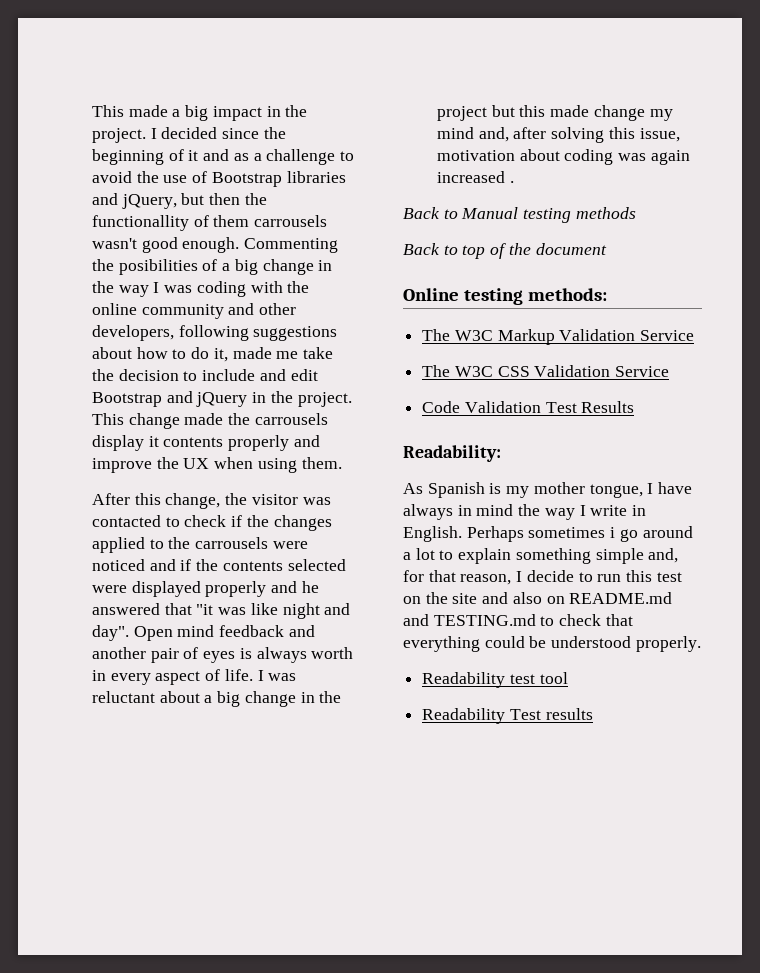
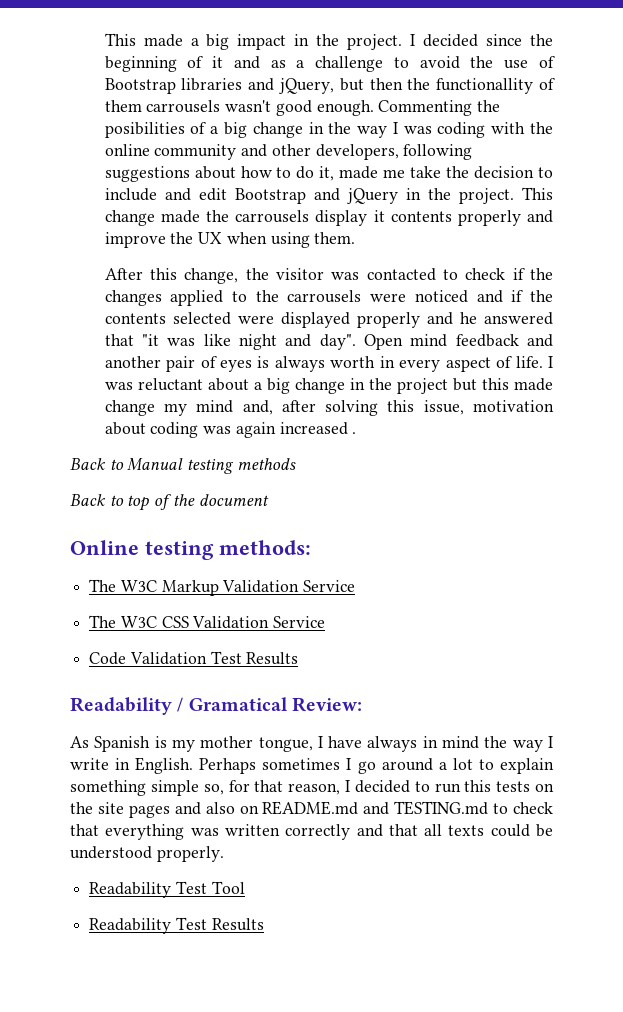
- Readability:
+ Readability / Gramatical Review:
- Perhaps sometimes i go around a lot to explain something simple and, for that reason, I decide to run this test on the site and also on README.md and TESTING.md to check that everything could be understood properly.
+ Perhaps sometimes I go around a lot to explain something simple so, for that reason, I decided to run this tests on the site pages and also on README.md and TESTING.md to check that everything was written correctly and that all texts could be understood properly.
- Readability test tool
- Readability Test results
+ Readability Test Tool
+ Readability Test Results

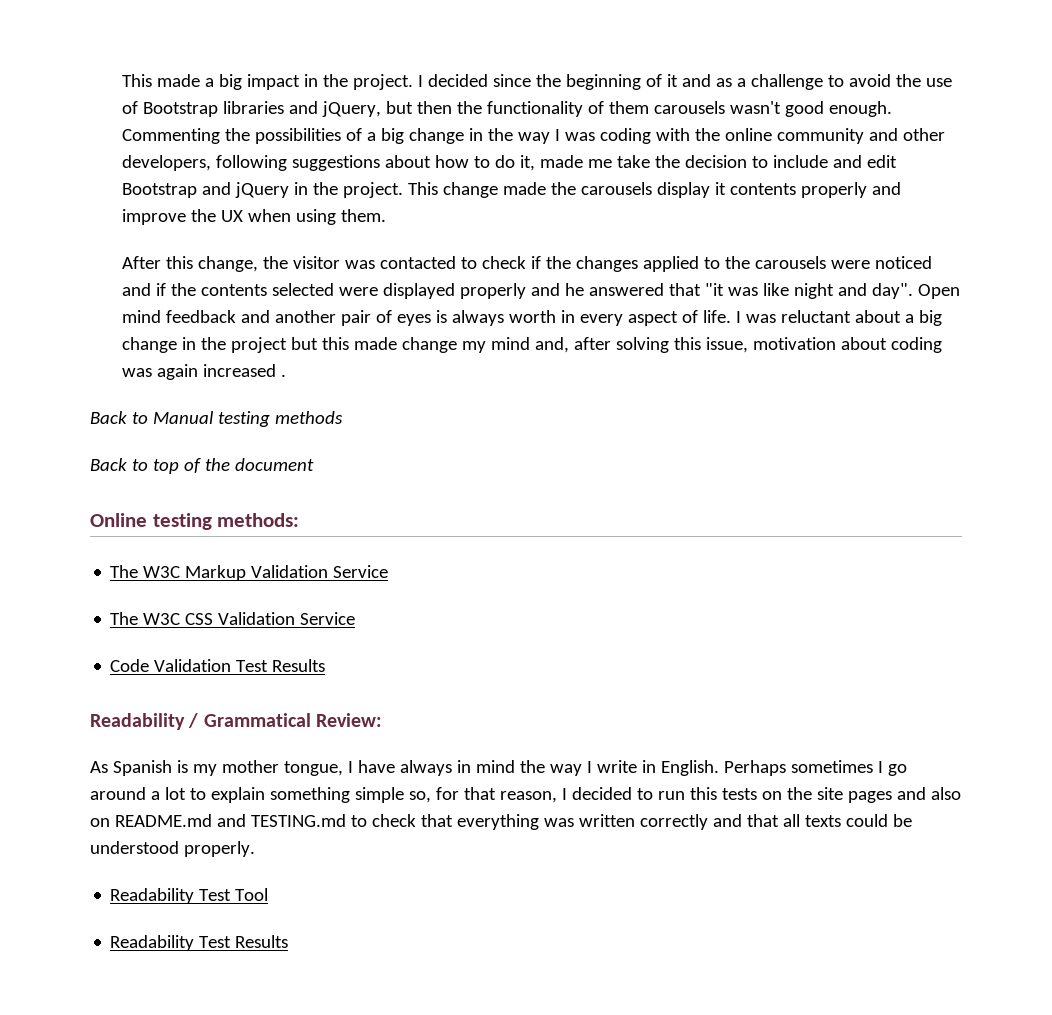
- I decided since the beginning of it and as a challenge to avoid the use of Bootstrap libraries and jQuery, but then the functionallity of them carrousels wasn't good enough.
+ I decided since the beginning of it and as a challenge to avoid the use of Bootstrap libraries and jQuery, but then the functionality of them carousels wasn't good enough.
- Commenting the posibilities of a big change in the way I was coding with the online community and other developers, following suggestions about how to do it, made me take the decision to include and edit Bootstrap and jQuery in the project.
+ Commenting the possibilities of a big change in the way I was coding with the online community and other developers, following suggestions about how to do it, made me take the decision to include and edit Bootstrap and jQuery in the project.
- This change made the carrousels display it contents properly and improve the UX when using them.
+ This change made the carousels display it contents properly and improve the UX when using them.
- After this change, the visitor was contacted to check if the changes applied to the carrousels were noticed and if the contents selected were displayed properly and he answered that "it was like night and day".
+ After this change, the visitor was contacted to check if the changes applied to the carousels were noticed and if the contents selected were displayed properly and he answered that "it was like night and day".
- Readability / Gramatical Review:
+ Readability / Grammatical Review:

